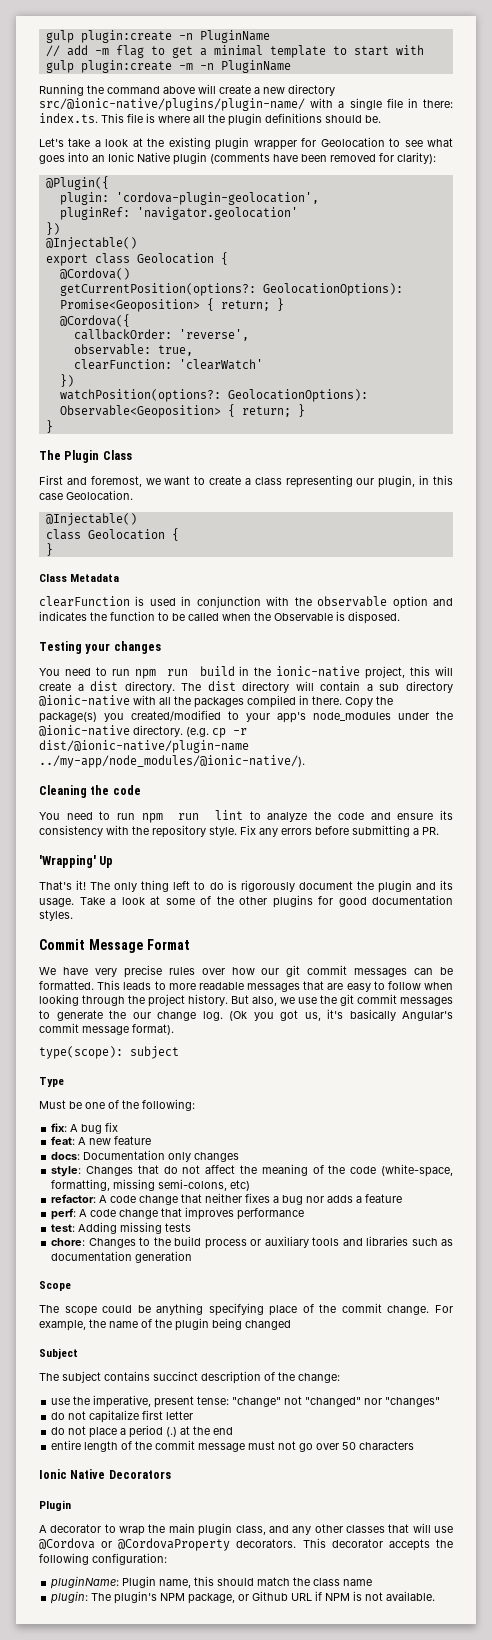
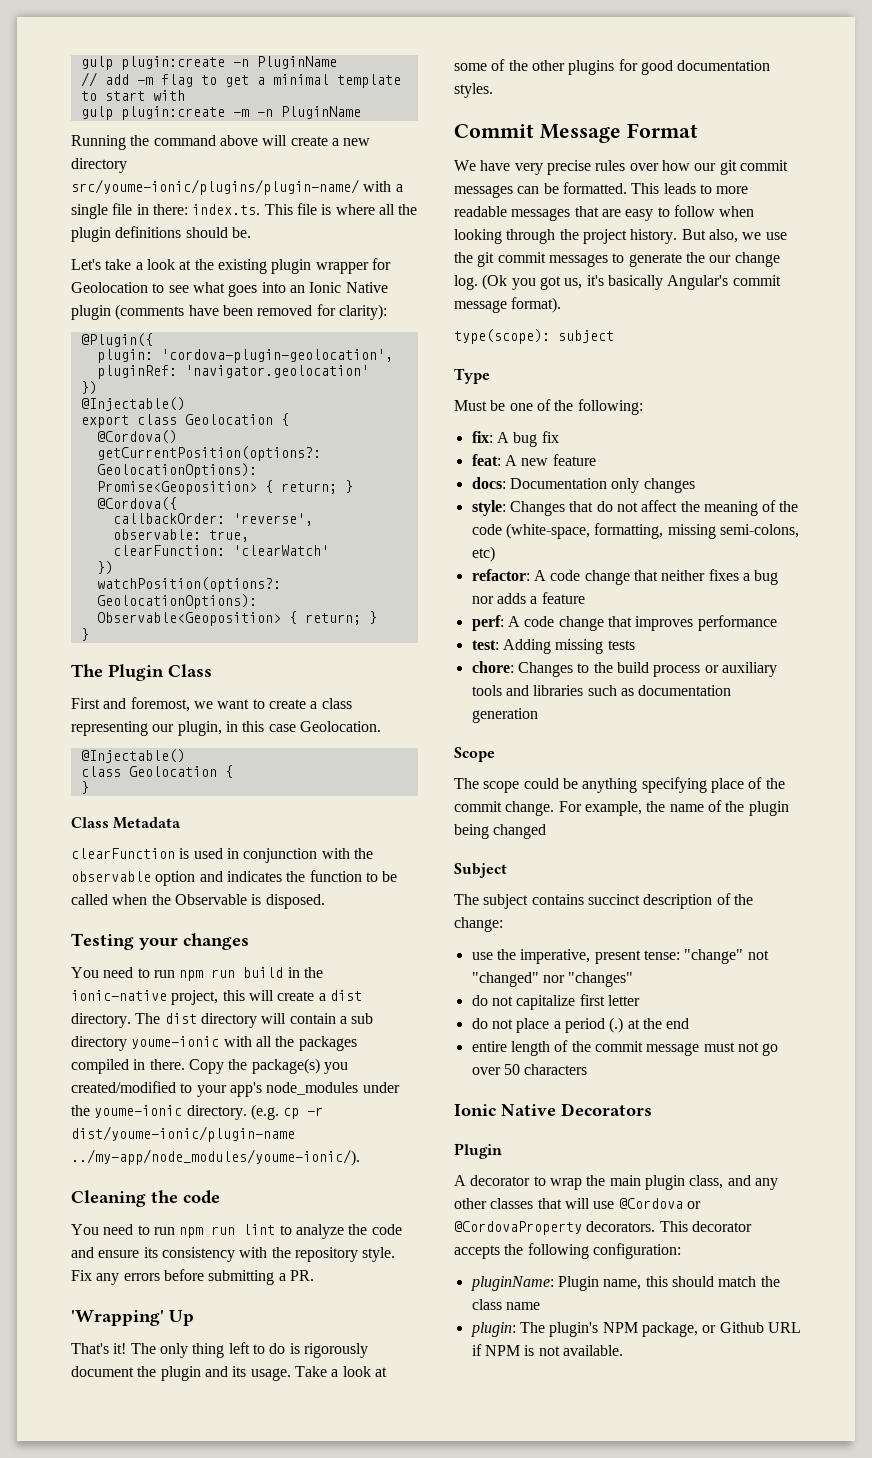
- Running the command above will create a new directory src/@ionic-native/plugins/plugin-name/ with a single file in there: index.ts. This file is where all the plugin definitions should be.
+ Running the command above will create a new directory src/youme-ionic/plugins/plugin-name/ with a single file in there: index.ts. This file is where all the plugin definitions should be.
- The dist directory will contain a sub directory @ionic-native with all the packages compiled in there.
+ The dist directory will contain a sub directory youme-ionic with all the packages compiled in there.
- Copy the package(s) you created/modified to your app's node_modules under the @ionic-native directory.
+ Copy the package(s) you created/modified to your app's node_modules under the youme-ionic directory.
- (e.g. cp -r dist/@ionic-native/plugin-name ../my-app/node_modules/@ionic-native/).
+ (e.g. cp -r dist/youme-ionic/plugin-name ../my-app/node_modules/youme-ionic/).

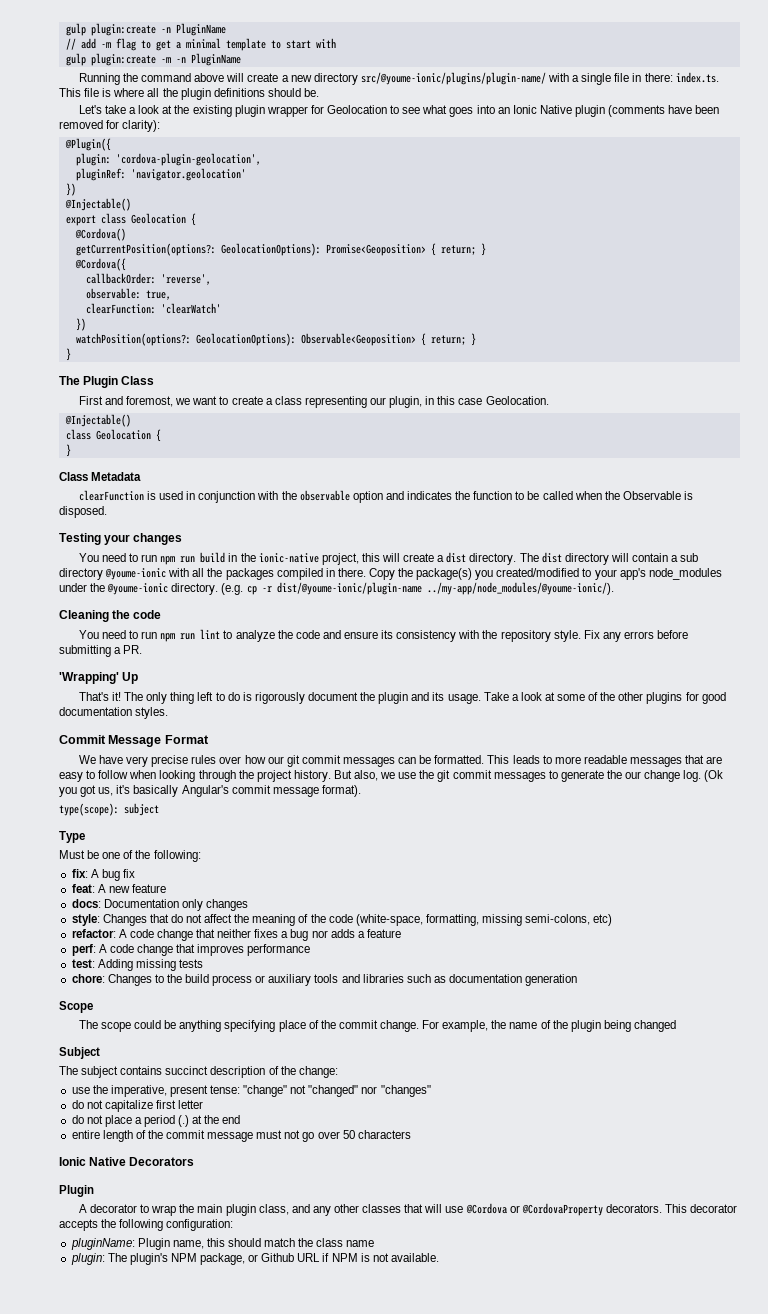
- Running the command above will create a new directory src/youme-ionic/plugins/plugin-name/ with a single file in there: index.ts. This file is where all the plugin definitions should be.
+ Running the command above will create a new directory src/@youme-ionic/plugins/plugin-name/ with a single file in there: index.ts. This file is where all the plugin definitions should be.
- The dist directory will contain a sub directory youme-ionic with all the packages compiled in there.
+ The dist directory will contain a sub directory @youme-ionic with all the packages compiled in there.
- Copy the package(s) you created/modified to your app's node_modules under the youme-ionic directory.
+ Copy the package(s) you created/modified to your app's node_modules under the @youme-ionic directory.
- (e.g. cp -r dist/youme-ionic/plugin-name ../my-app/node_modules/youme-ionic/).
+ (e.g. cp -r dist/@youme-ionic/plugin-name ../my-app/node_modules/@youme-ionic/).

